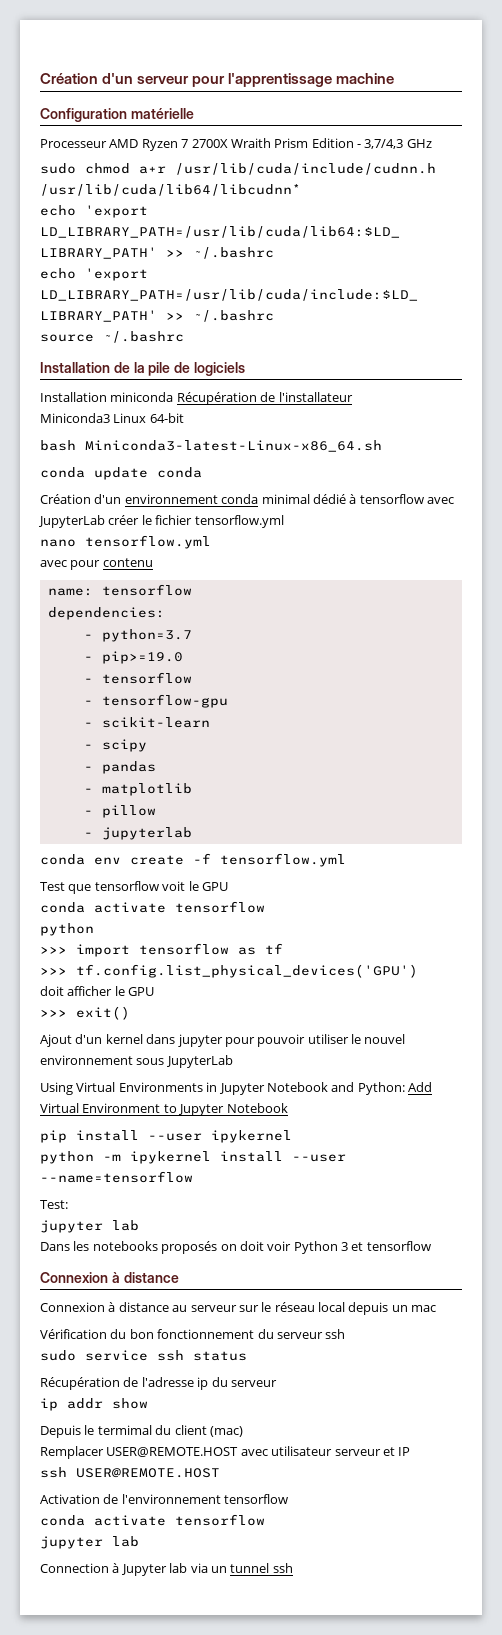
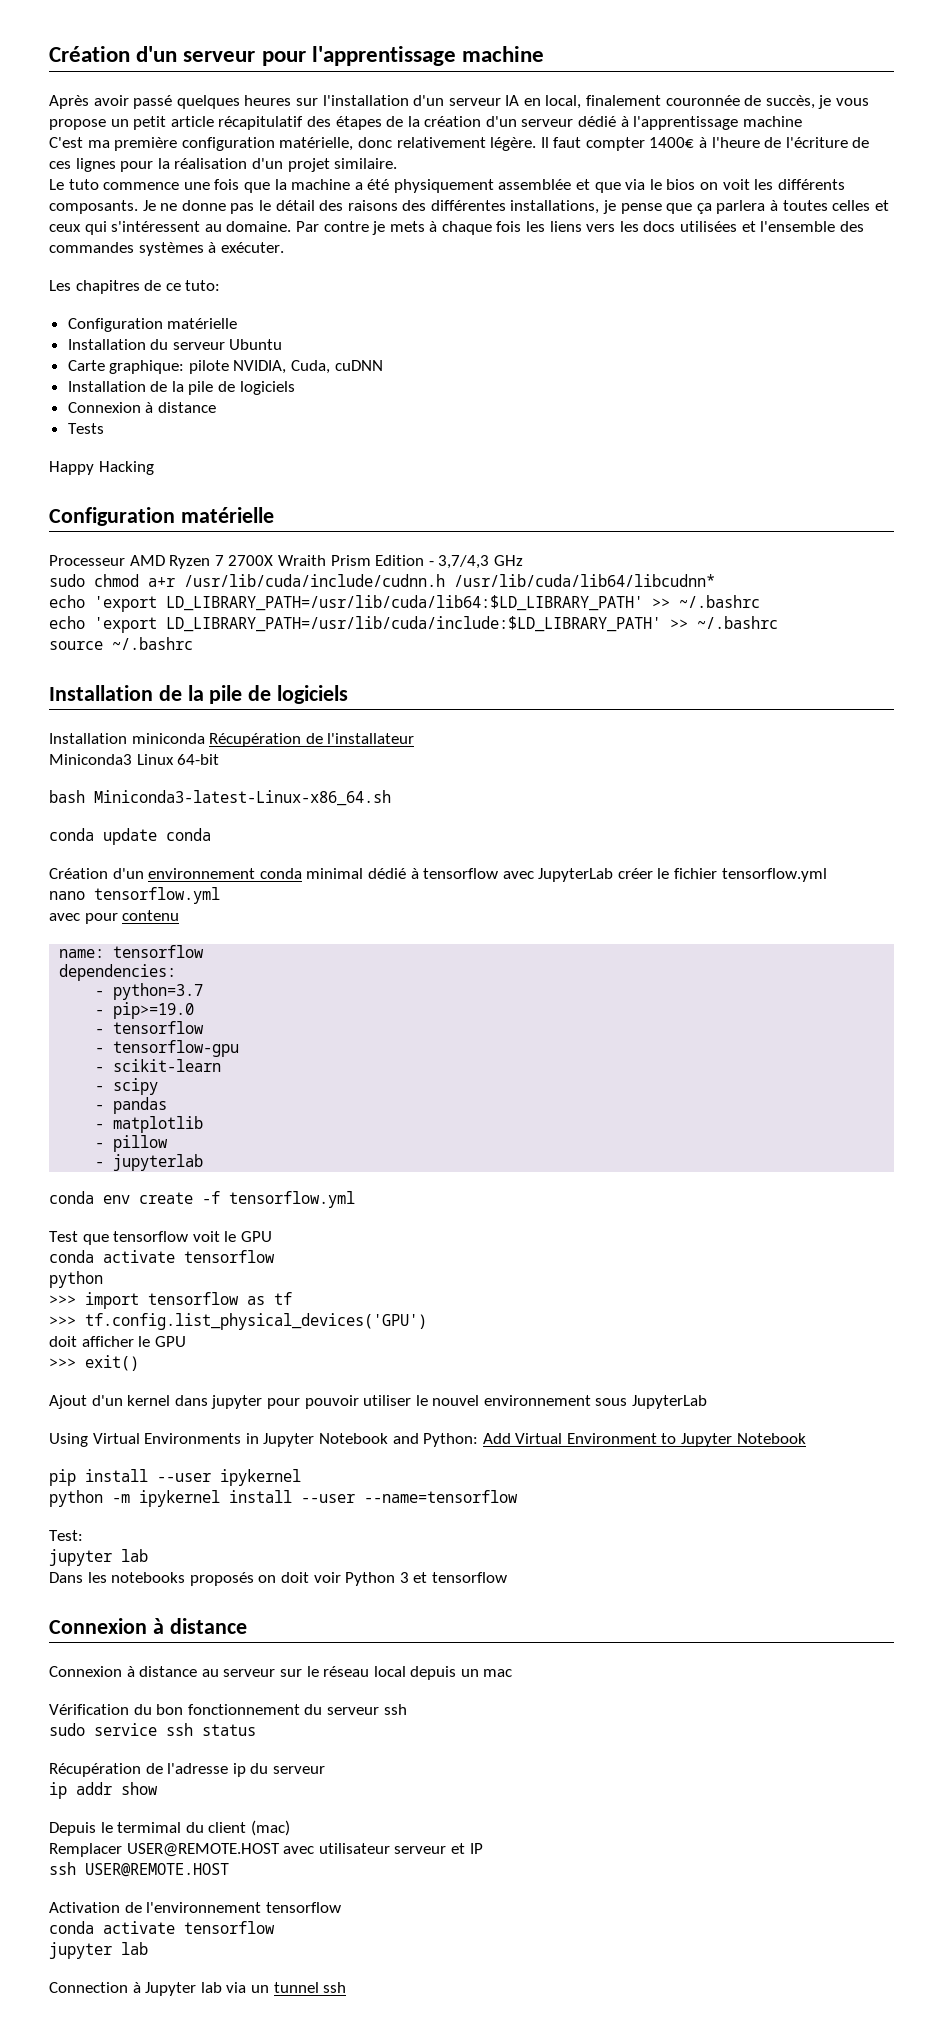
+ Après avoir passé quelques heures sur l'installation d'un serveur IA en local, finalement couronnée de succès, je vous propose un petit article récapitulatif des étapes de la création d'un serveur dédié à l'apprentissage machine
+ C'est ma première configuration matérielle, donc relativement légère. Il faut compter 1400€ à l'heure de l'écriture de ces lignes pour la réalisation d'un projet similaire.
+ Le tuto commence une fois que la machine a été physiquement assemblée et que via le bios on voit les différents composants. Je ne donne pas le détail des raisons des différentes installations, je pense que ça parlera à toutes celles et ceux qui s'intéressent au domaine. Par contre je mets à chaque fois les liens vers les docs utilisées et l'ensemble des commandes systèmes à exécuter.
+ Les chapitres de ce tuto:
+ Configuration matérielle
+ Installation du serveur Ubuntu
+ Carte graphique: pilote NVIDIA, Cuda, cuDNN
+ Installation de la pile de logiciels
+ Connexion à distance
+ Tests
+ Happy Hacking

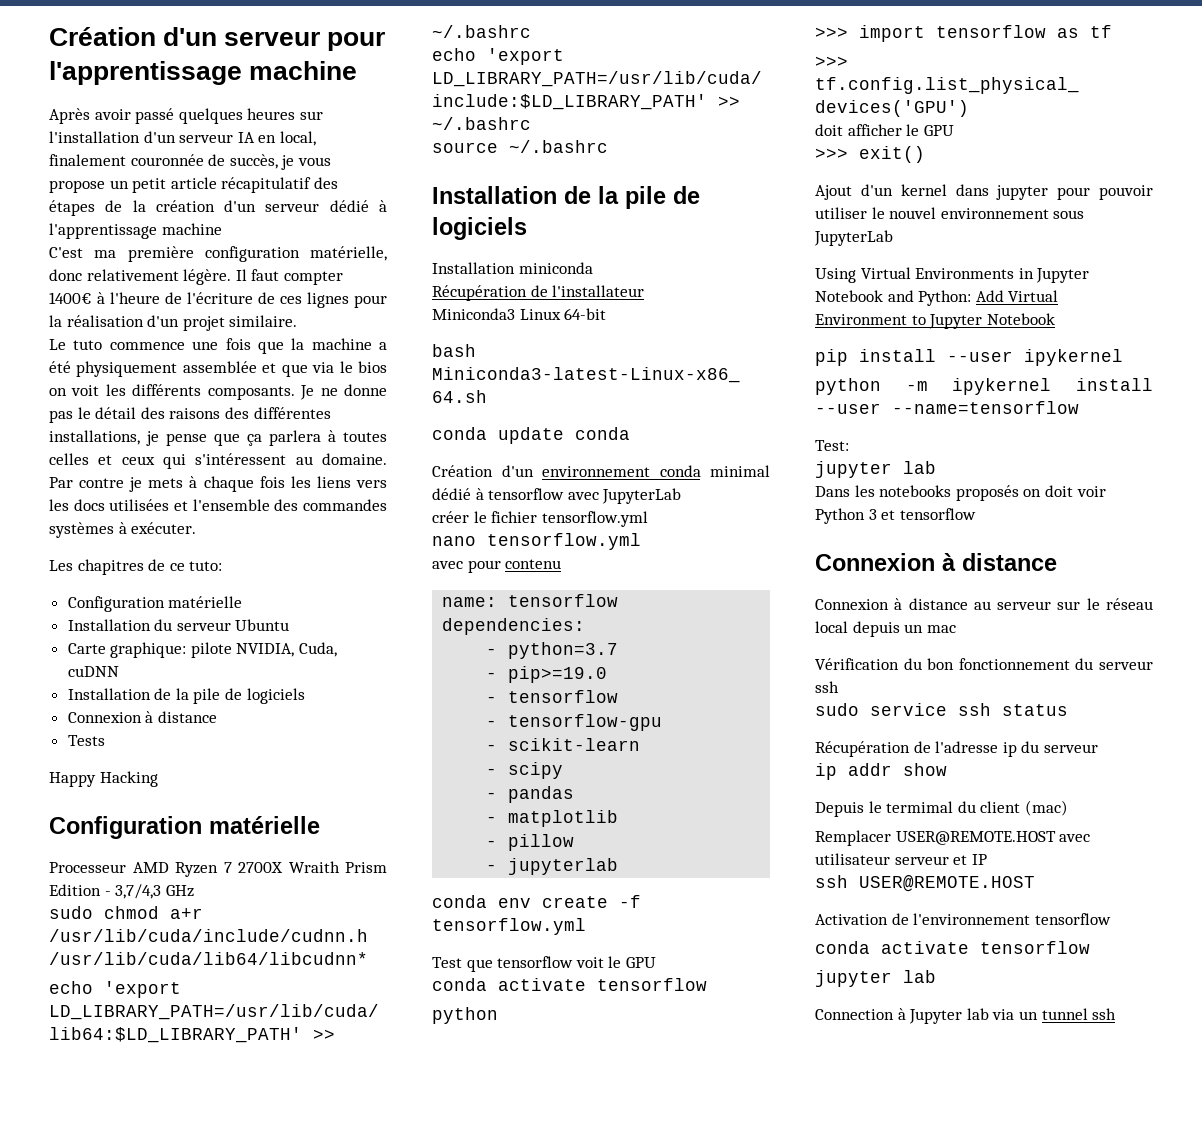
- Installation miniconda Récupération de l'installateur
+ Installation miniconda
+ Récupération de l'installateur
- Création d'un environnement conda minimal dédié à tensorflow avec JupyterLab créer le fichier tensorflow.yml
+ Création d'un environnement conda minimal dédié à tensorflow avec JupyterLab
+ créer le fichier tensorflow.yml

